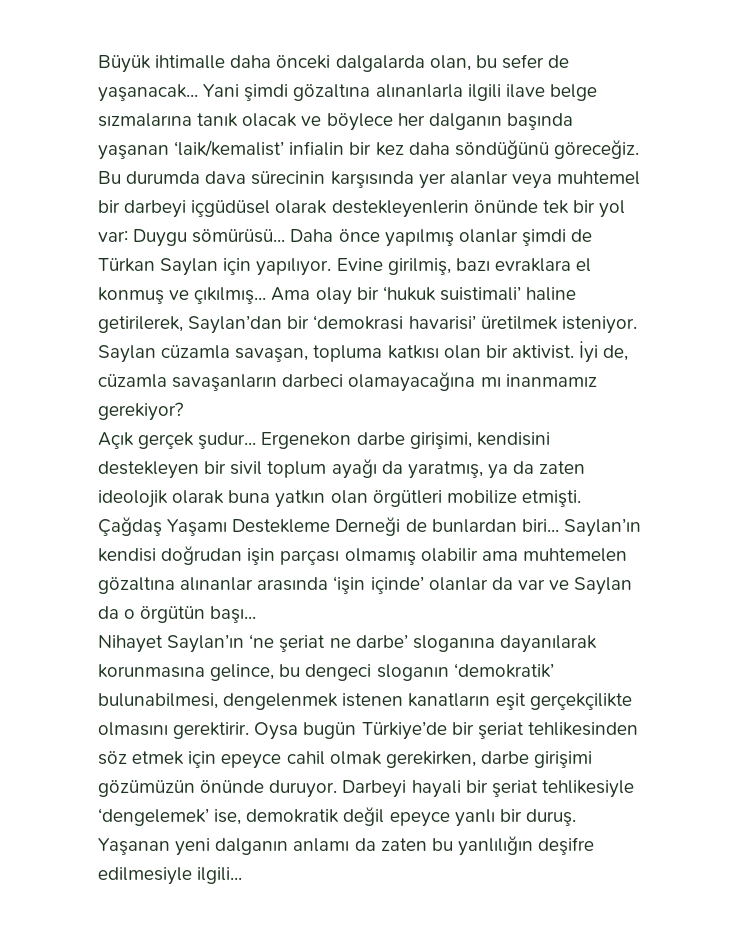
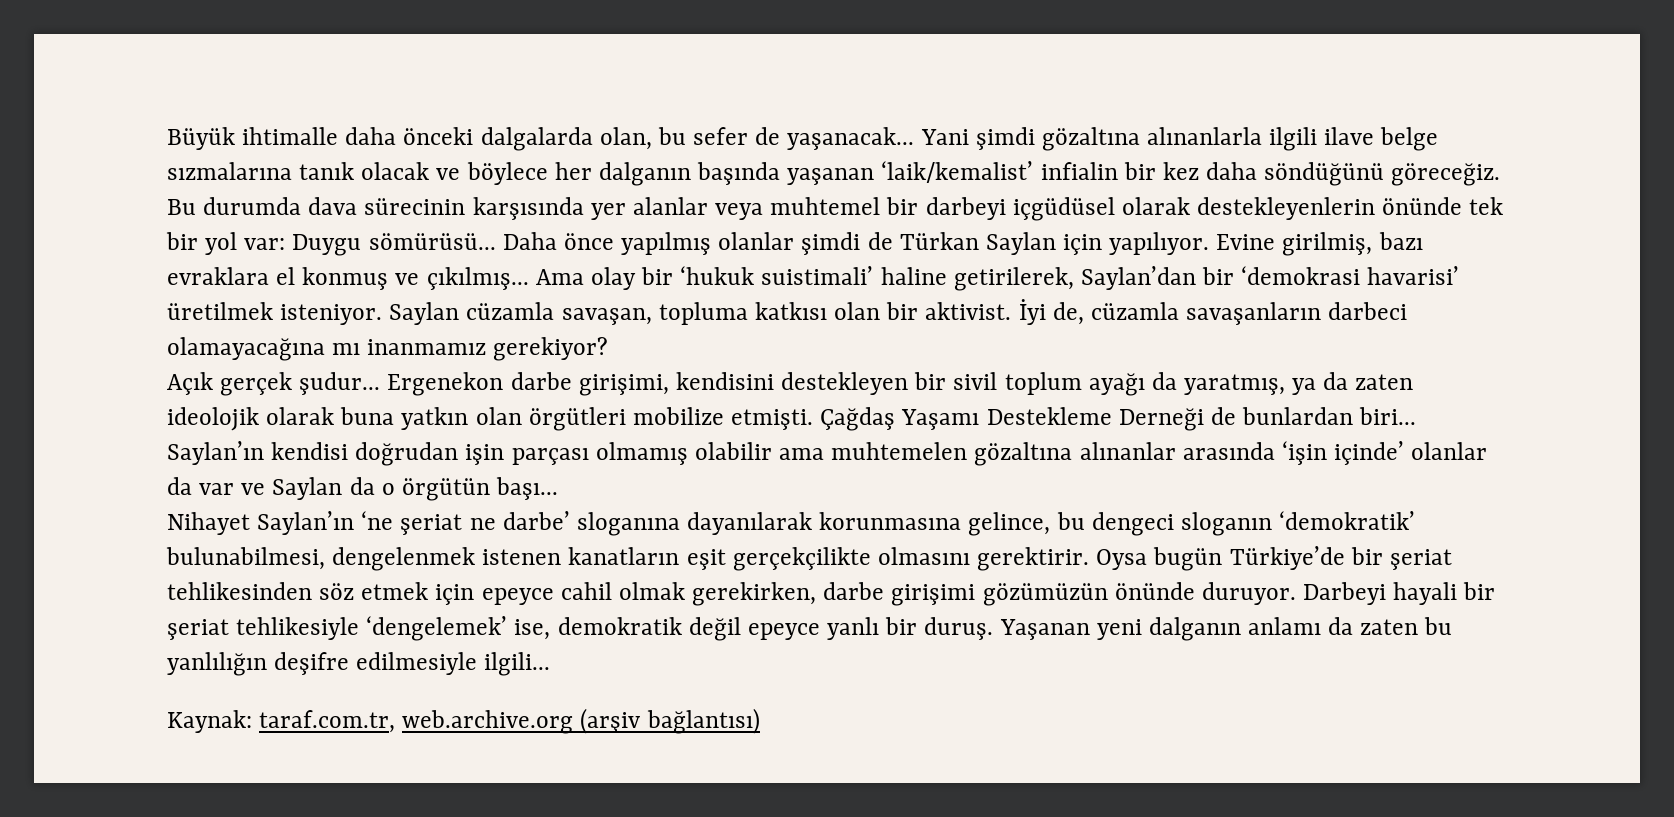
+ Kaynak: taraf.com.tr, web.archive.org (arşiv bağlantısı)

